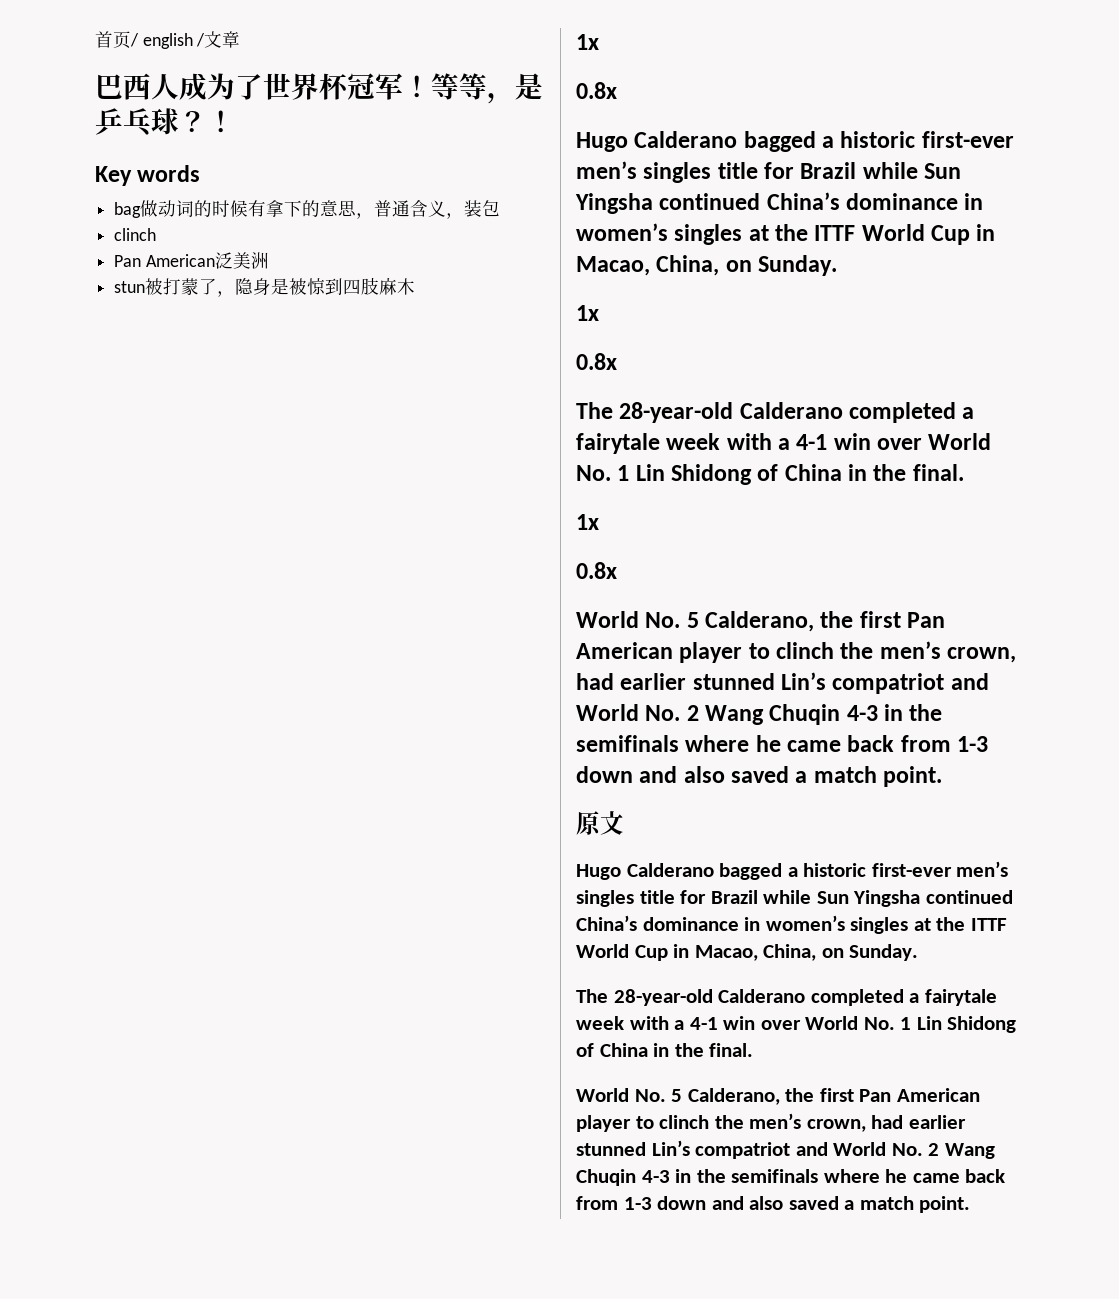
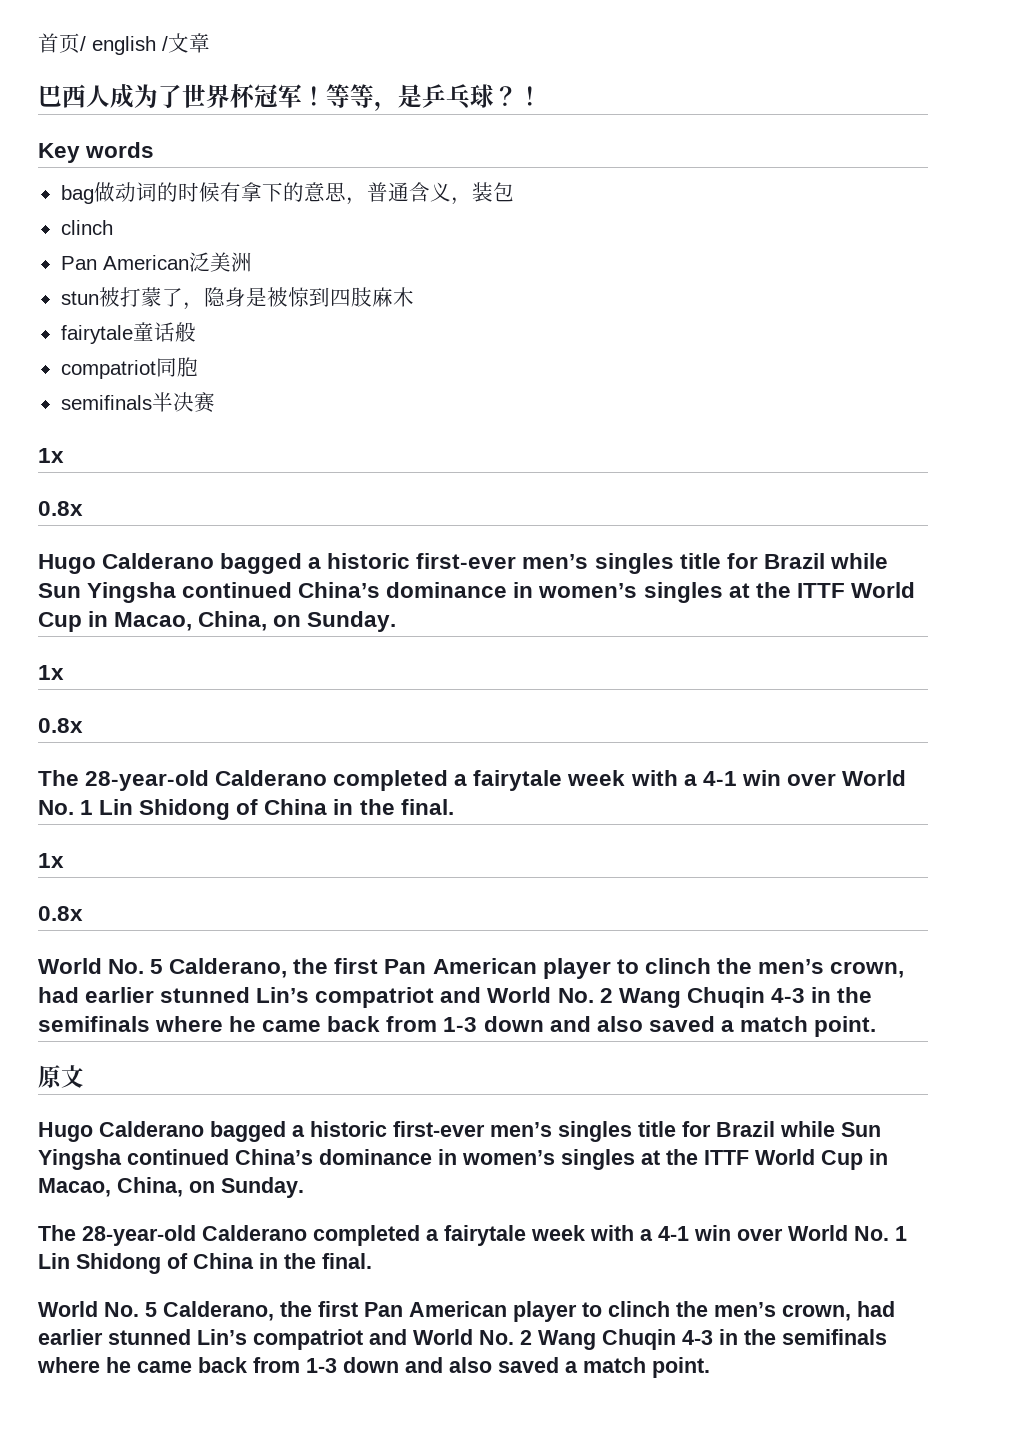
+ fairytale童话般
+ compatriot同胞
+ semifinals半决赛

